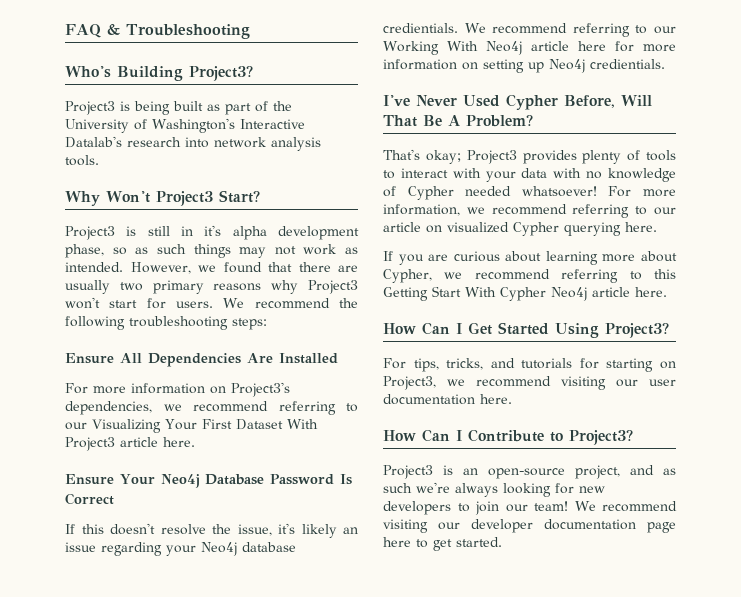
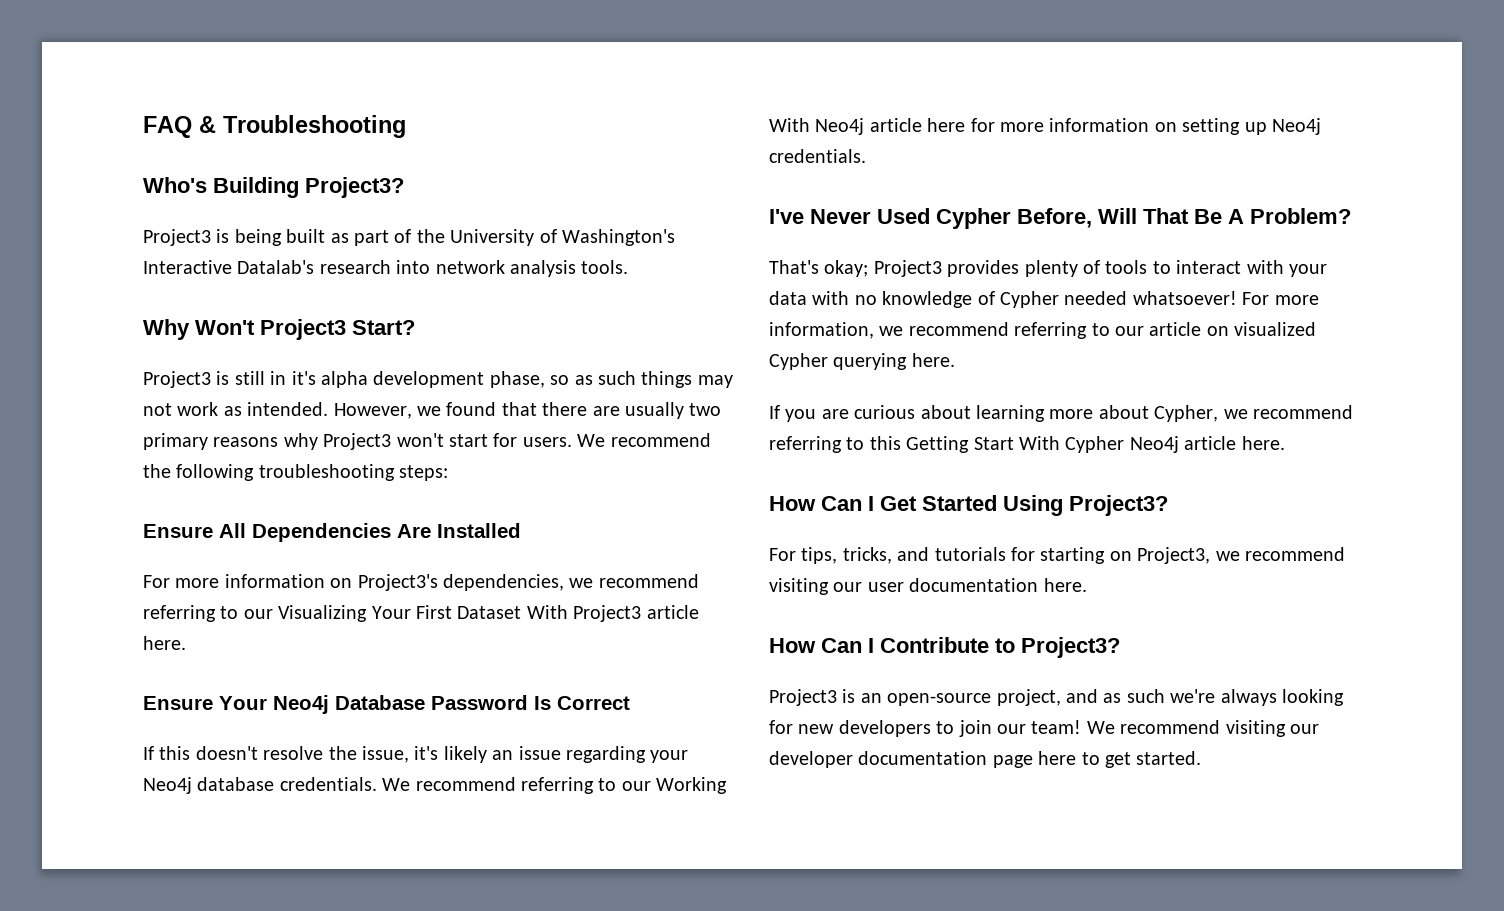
- If this doesn't resolve the issue, it's likely an issue regarding your Neo4j database credientials.
+ If this doesn't resolve the issue, it's likely an issue regarding your Neo4j database credentials.
- We recommend referring to our Working With Neo4j article here for more information on setting up Neo4j credientials.
+ We recommend referring to our Working With Neo4j article here for more information on setting up Neo4j credentials.

